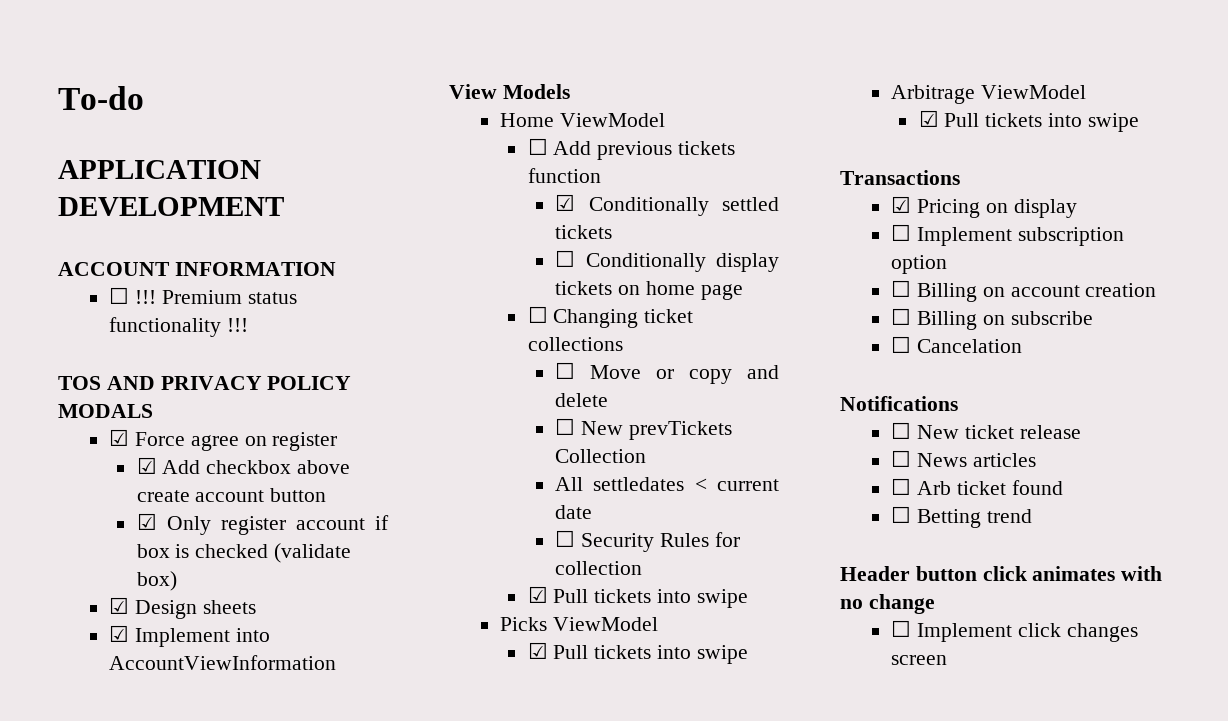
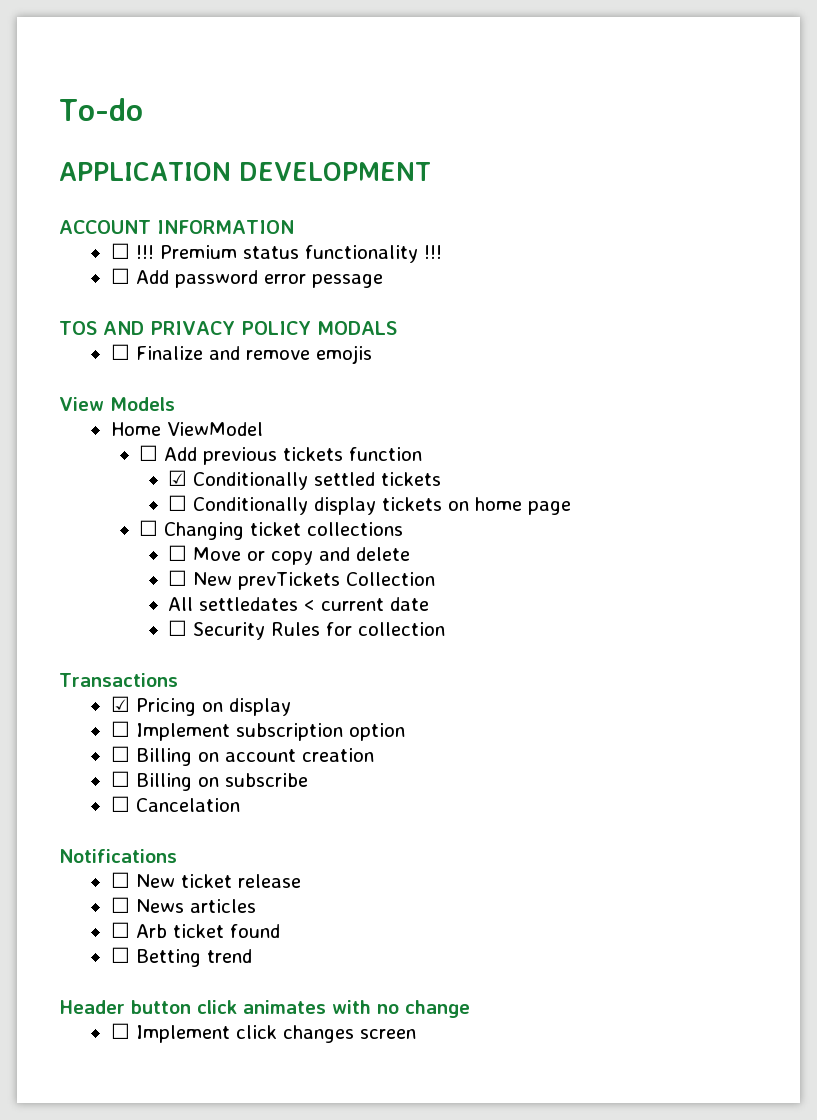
+ ☐ Add password error pessage
- ☑ Force agree on register
- ☑ Add checkbox above create account button
- ☑ Only register account if box is checked (validate box)
- ☑ Design sheets
- ☑ Implement into AccountViewInformation
+ ☐ Finalize and remove emojis
  ☐ Security Rules for collection
- ☑ Pull tickets into swipe
- Picks ViewModel
- ☑ Pull tickets into swipe
- Arbitrage ViewModel
- ☑ Pull tickets into swipe

